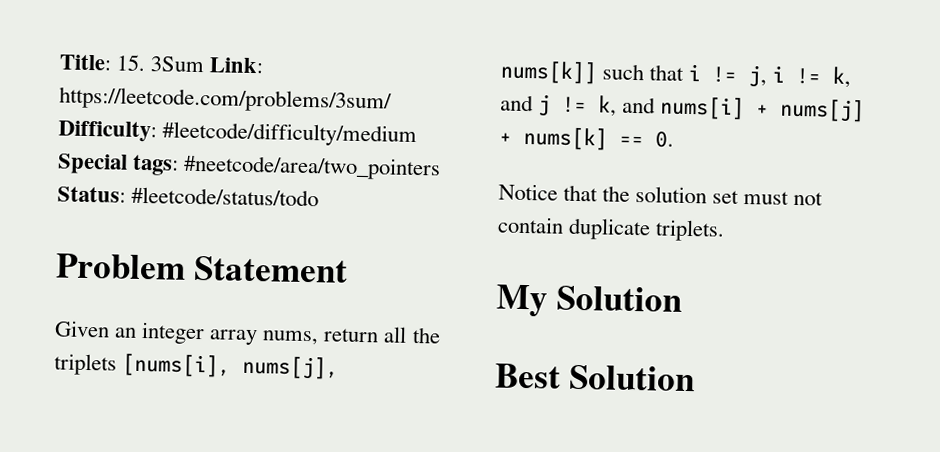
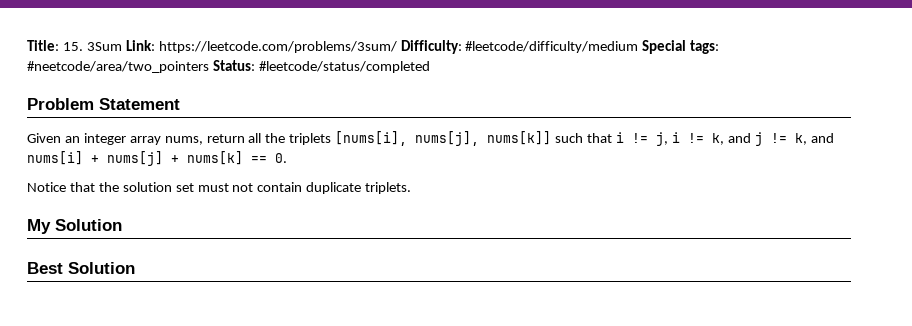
- Title: 15. 3Sum Link: https://leetcode.com/problems/3sum/ Difficulty: #leetcode/difficulty/medium Special tags: #neetcode/area/two_pointers Status: #leetcode/status/todo
+ Title: 15. 3Sum Link: https://leetcode.com/problems/3sum/ Difficulty: #leetcode/difficulty/medium Special tags: #neetcode/area/two_pointers Status: #leetcode/status/completed

